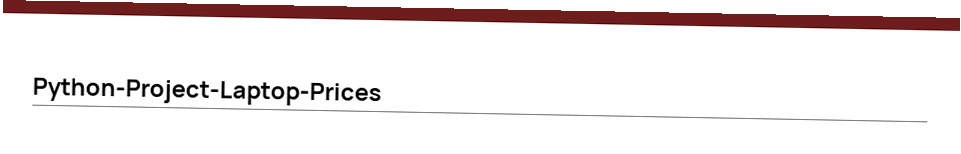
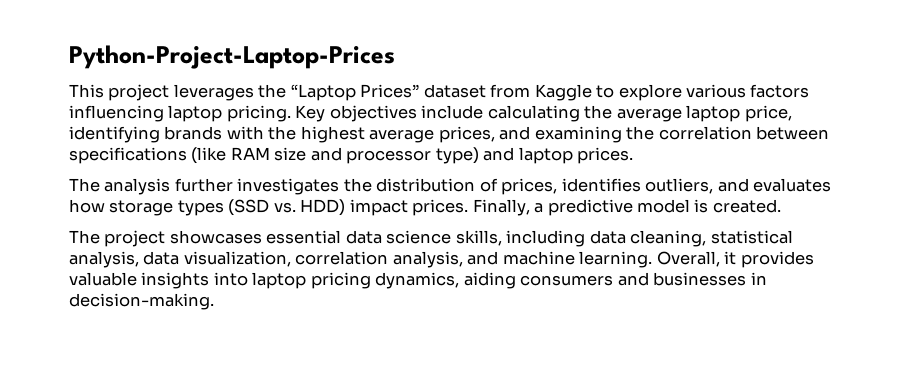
+ This project leverages the “Laptop Prices” dataset from Kaggle to explore various factors influencing laptop pricing. Key objectives include calculating the average laptop price, identifying brands with the highest average prices, and examining the correlation between specifications (like RAM size and processor type) and laptop prices.
+ The analysis further investigates the distribution of prices, identifies outliers, and evaluates how storage types (SSD vs. HDD) impact prices. Finally, a predictive model is created.
+ The project showcases essential data science skills, including data cleaning, statistical analysis, data visualization, correlation analysis, and machine learning. Overall, it provides valuable insights into laptop pricing dynamics, aiding consumers and businesses in decision-making.

